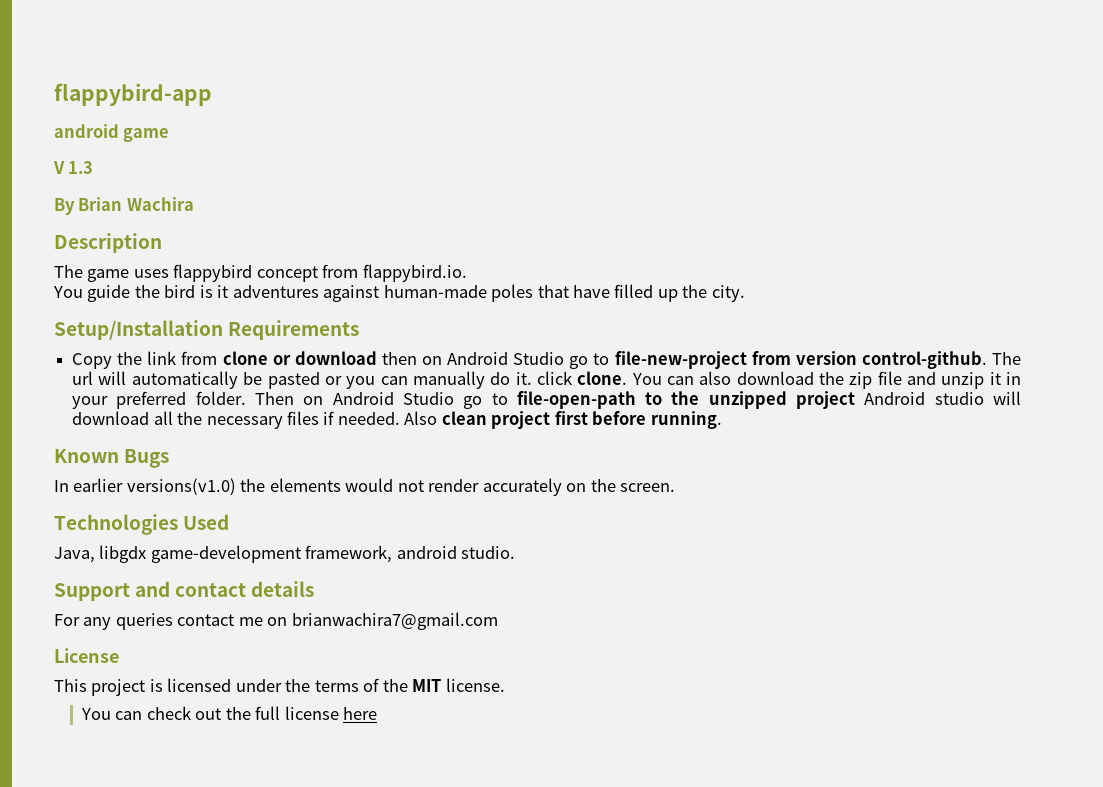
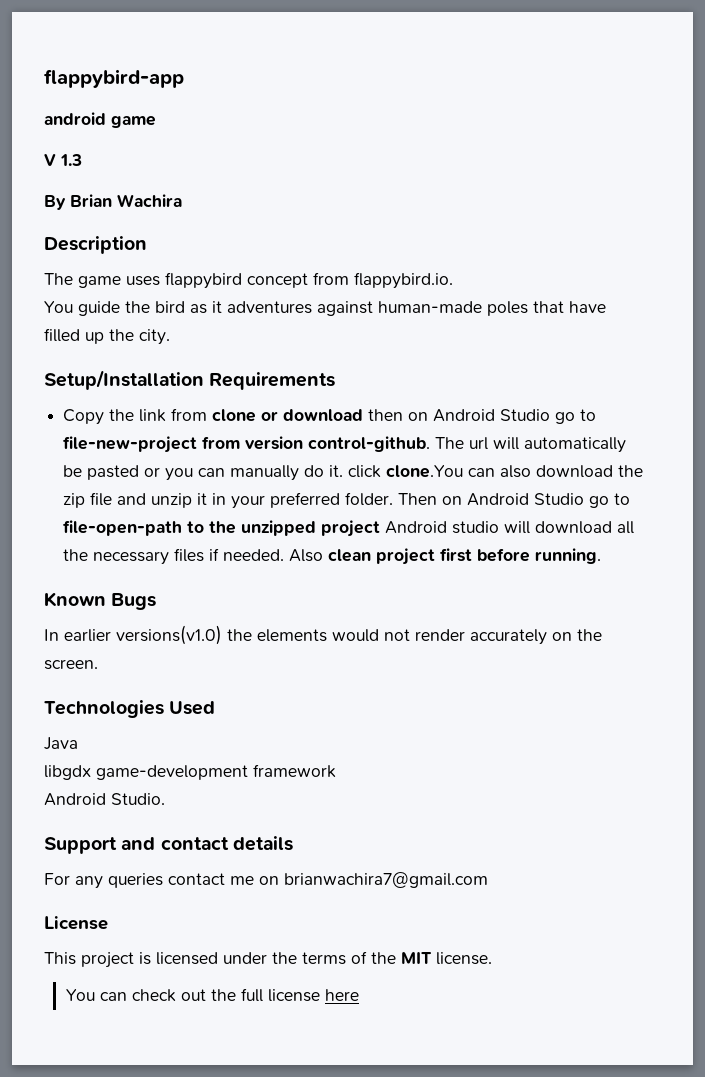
- You guide the bird is it adventures against human-made poles that have filled up the city.
+ You guide the bird as it adventures against human-made poles that have filled up the city.
- The url will automatically be pasted or you can manually do it. click clone. You can also download the zip file and unzip it in your preferred folder.
+ The url will automatically be pasted or you can manually do it. click clone.You can also download the zip file and unzip it in your preferred folder.
- Java, libgdx game-development framework, android studio.
+ Java
+ libgdx game-development framework
+ Android Studio.

